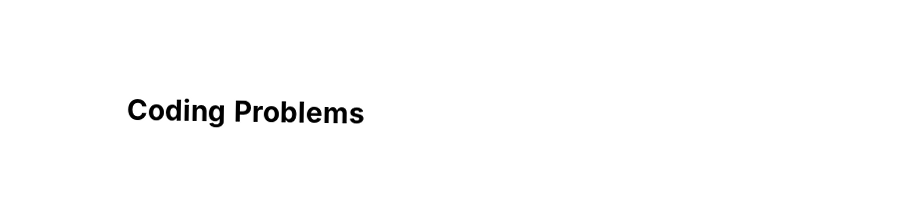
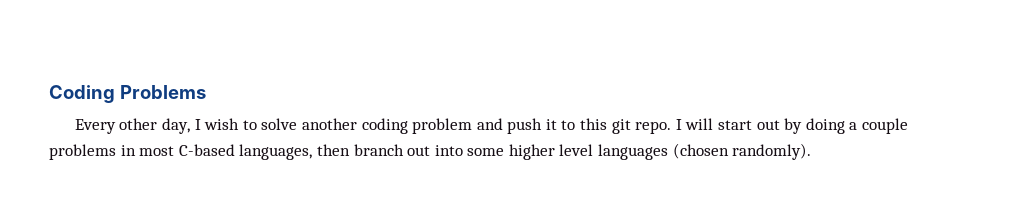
+ Every other day, I wish to solve another coding problem and push it to this git repo. I will start out by doing a couple problems in most C-based languages, then branch out into some higher level languages (chosen randomly).

